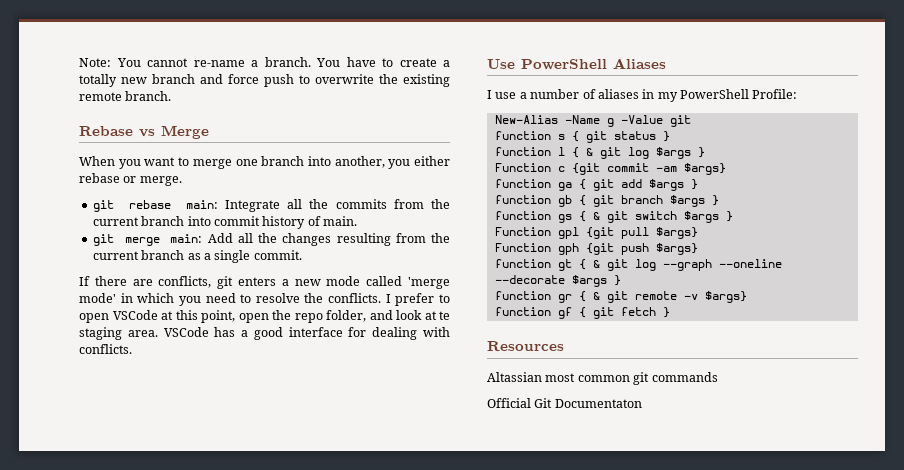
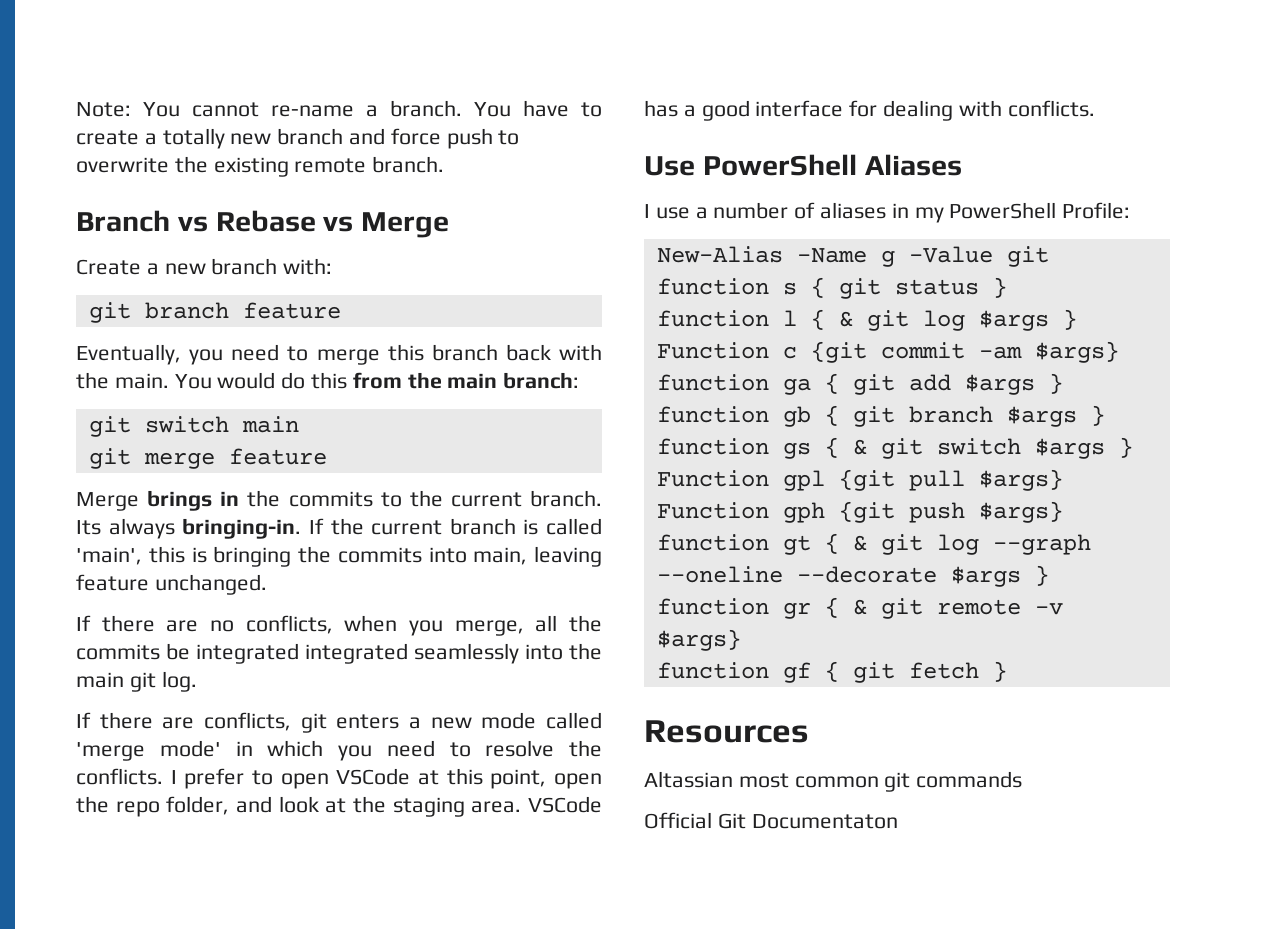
- Rebase vs Merge
+ Branch vs Rebase vs Merge
- When you want to merge one branch into another, you either rebase or merge.
- git rebase main: Integrate all the commits from the current branch into commit history of main.
- git merge main: Add all the changes resulting from the current branch as a single commit.
+ Create a new branch with:
+ git branch feature
+ Eventually, you need to merge this branch back with the main. You would do this from the main branch:
+ git switch main
+ git merge feature
+ Merge brings in the commits to the current branch. Its always bringing-in. If the current branch is called 'main', this is bringing the commits into main, leaving feature unchanged.
+ If there are no conflicts, when you merge, all the commits be integrated integrated seamlessly into the main git log.
- I prefer to open VSCode at this point, open the repo folder, and look at te staging area.
+ I prefer to open VSCode at this point, open the repo folder, and look at the staging area.

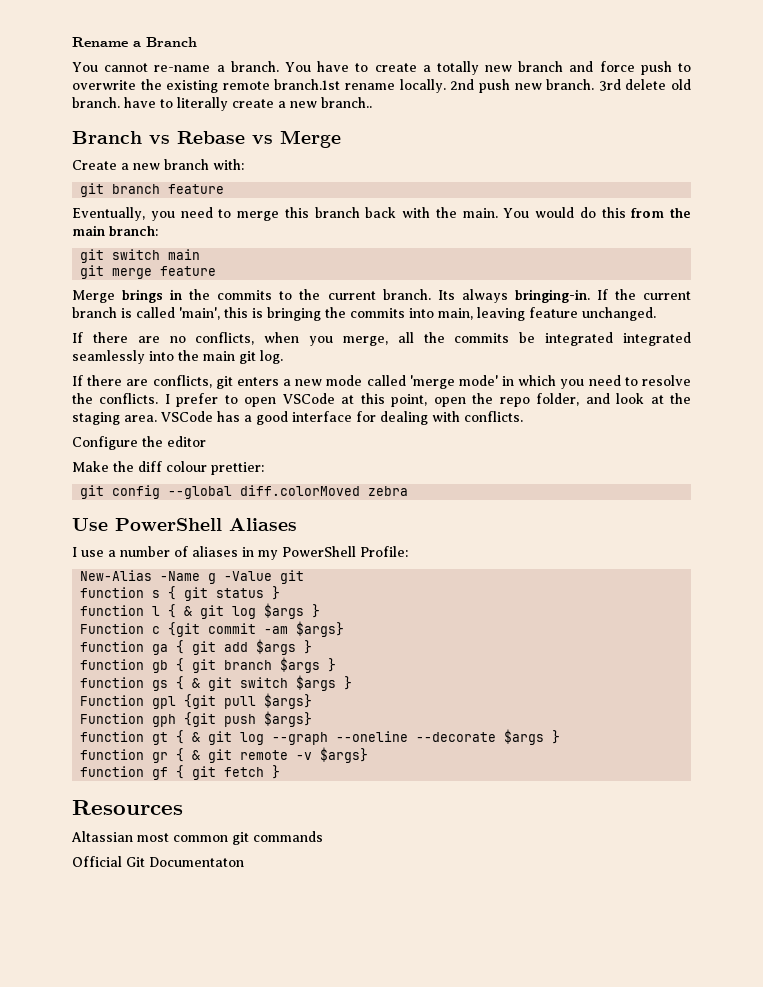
- Note: You cannot re-name a branch.
+ Rename a Branch
+ You cannot re-name a branch.
- You have to create a totally new branch and force push to overwrite the existing remote branch.
+ You have to create a totally new branch and force push to overwrite the existing remote branch.1st rename locally. 2nd push new branch. 3rd delete old branch. have to literally create a new branch..
+ Configure the editor
+ Make the diff colour prettier:
+ git config --global diff.colorMoved zebra

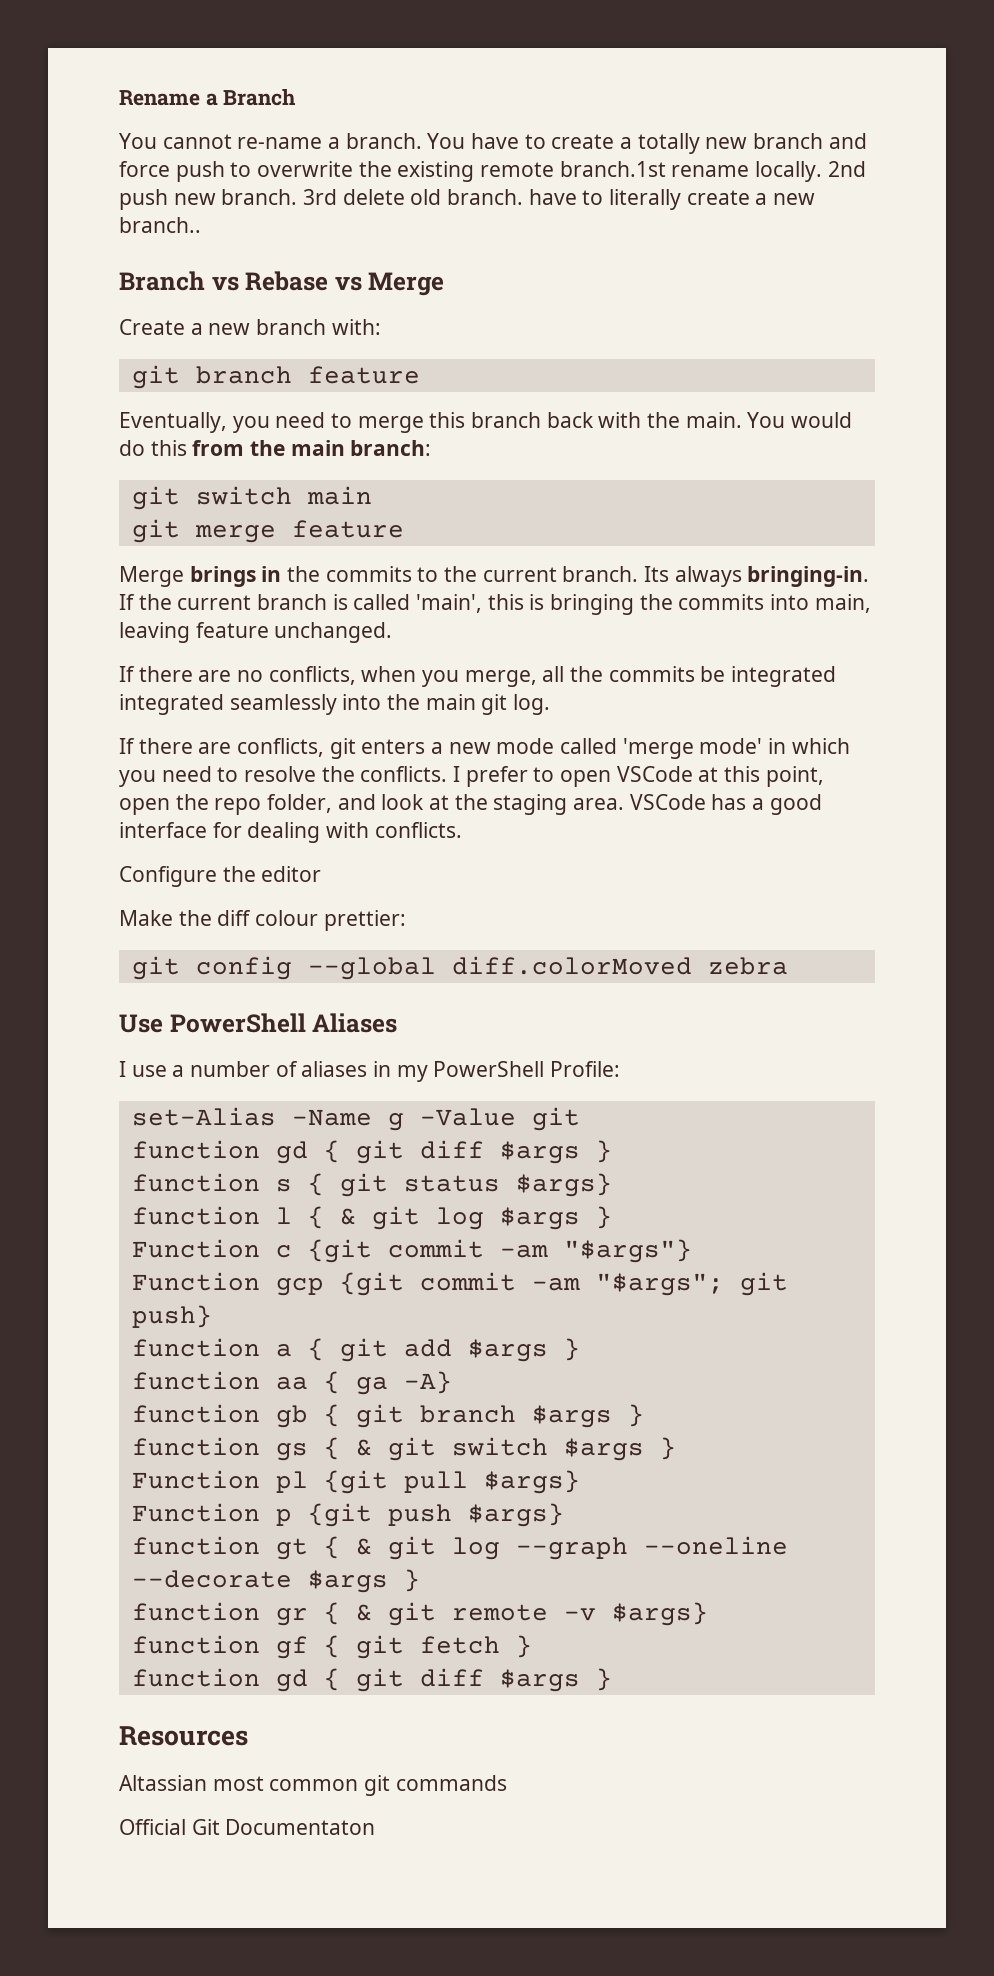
- New-Alias -Name g -Value git
+ set-Alias -Name g -Value git
+ function gd { git diff $args }
- function s { git status }
+ function s { git status $args}
- Function c {git commit -am $args}
- function ga { git add $args }
+ Function c {git commit -am "$args"}
+ Function gcp {git commit -am "$args"; git push}
+ function a { git add $args }
+ function aa { ga -A}
- Function gpl {git pull $args}
+ Function pl {git pull $args}
- Function gph {git push $args}
+ Function p {git push $args}
  function gf { git fetch }
+ function gd { git diff $args }

